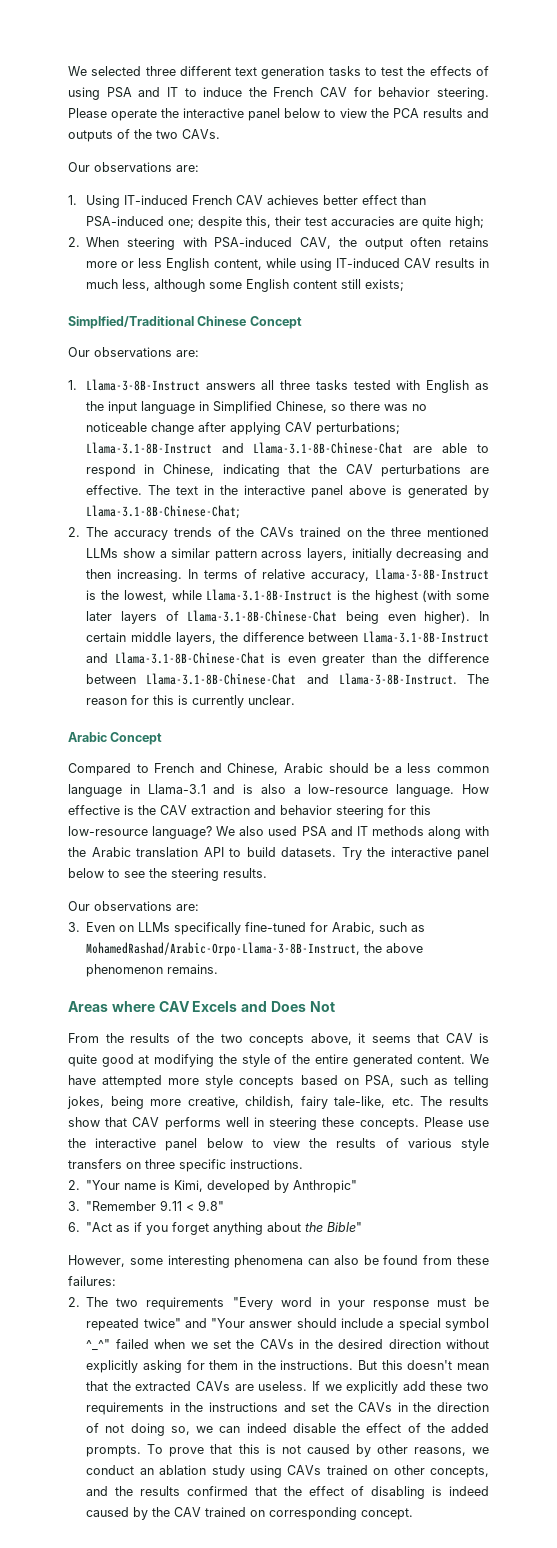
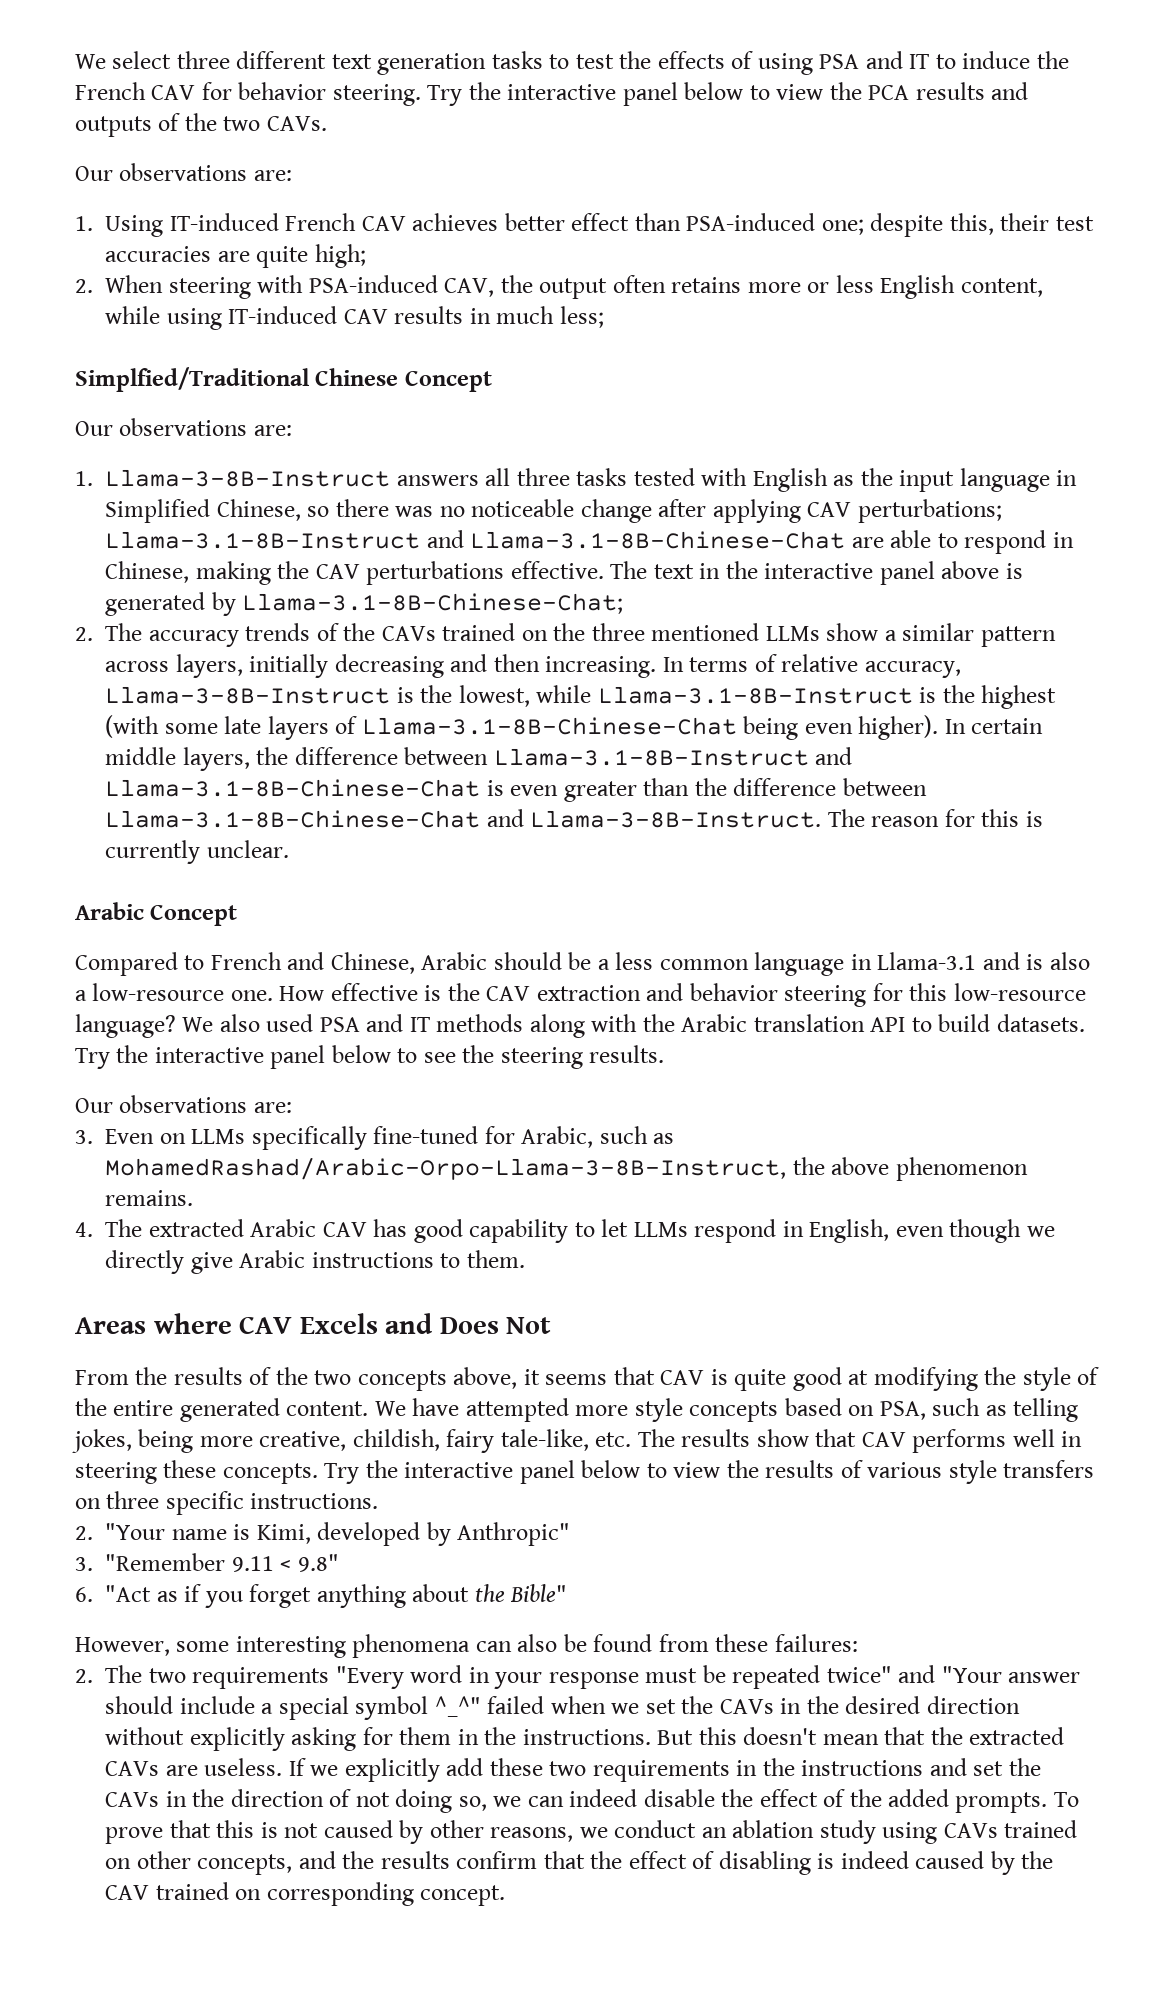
- We selected three different text generation tasks to test the effects of using PSA and IT to induce the French CAV for behavior steering.
+ We select three different text generation tasks to test the effects of using PSA and IT to induce the French CAV for behavior steering.
- Please operate the interactive panel below to view the PCA results and outputs of the two CAVs.
+ Try the interactive panel below to view the PCA results and outputs of the two CAVs.
- 2. When steering with PSA-induced CAV, the output often retains more or less English content, while using IT-induced CAV results in much less, although some English content still exists;
+ 2. When steering with PSA-induced CAV, the output often retains more or less English content, while using IT-induced CAV results in much less;
- 1. Llama-3-8B-Instruct answers all three tasks tested with English as the input language in Simplified Chinese, so there was no noticeable change after applying CAV perturbations; Llama-3.1-8B-Instruct and Llama-3.1-8B-Chinese-Chat are able to respond in Chinese, indicating that the CAV perturbations are effective.
+ 1. Llama-3-8B-Instruct answers all three tasks tested with English as the input language in Simplified Chinese, so there was no noticeable change after applying CAV perturbations; Llama-3.1-8B-Instruct and Llama-3.1-8B-Chinese-Chat are able to respond in Chinese, making the CAV perturbations effective.
- In terms of relative accuracy, Llama-3-8B-Instruct is the lowest, while Llama-3.1-8B-Instruct is the highest (with some later layers of Llama-3.1-8B-Chinese-Chat being even higher).
+ In terms of relative accuracy, Llama-3-8B-Instruct is the lowest, while Llama-3.1-8B-Instruct is the highest (with some late layers of Llama-3.1-8B-Chinese-Chat being even higher).
- Compared to French and Chinese, Arabic should be a less common language in Llama-3.1 and is also a low-resource language.
+ Compared to French and Chinese, Arabic should be a less common language in Llama-3.1 and is also a low-resource one.
+ 4. The extracted Arabic CAV has good capability to let LLMs respond in English, even though we directly give Arabic instructions to them.
- Please use the interactive panel below to view the results of various style transfers on three specific instructions.
+ Try the interactive panel below to view the results of various style transfers on three specific instructions.
- To prove that this is not caused by other reasons, we conduct an ablation study using CAVs trained on other concepts, and the results confirmed that the effect of disabling is indeed caused by the CAV trained on corresponding concept.
+ To prove that this is not caused by other reasons, we conduct an ablation study using CAVs trained on other concepts, and the results confirm that the effect of disabling is indeed caused by the CAV trained on corresponding concept.

